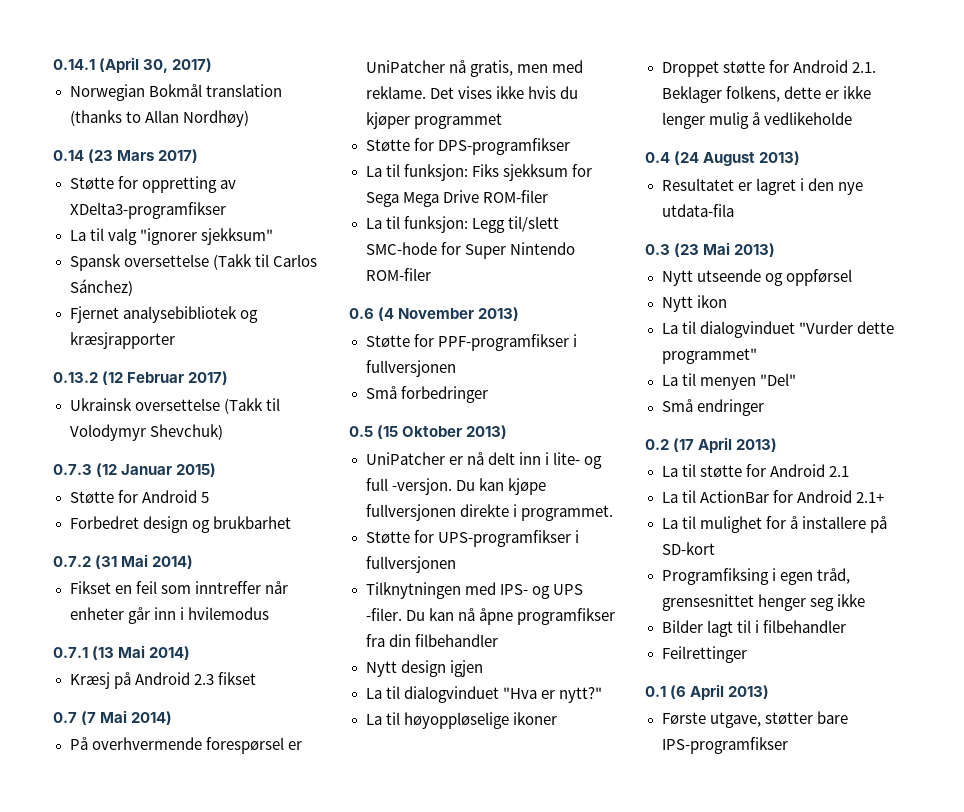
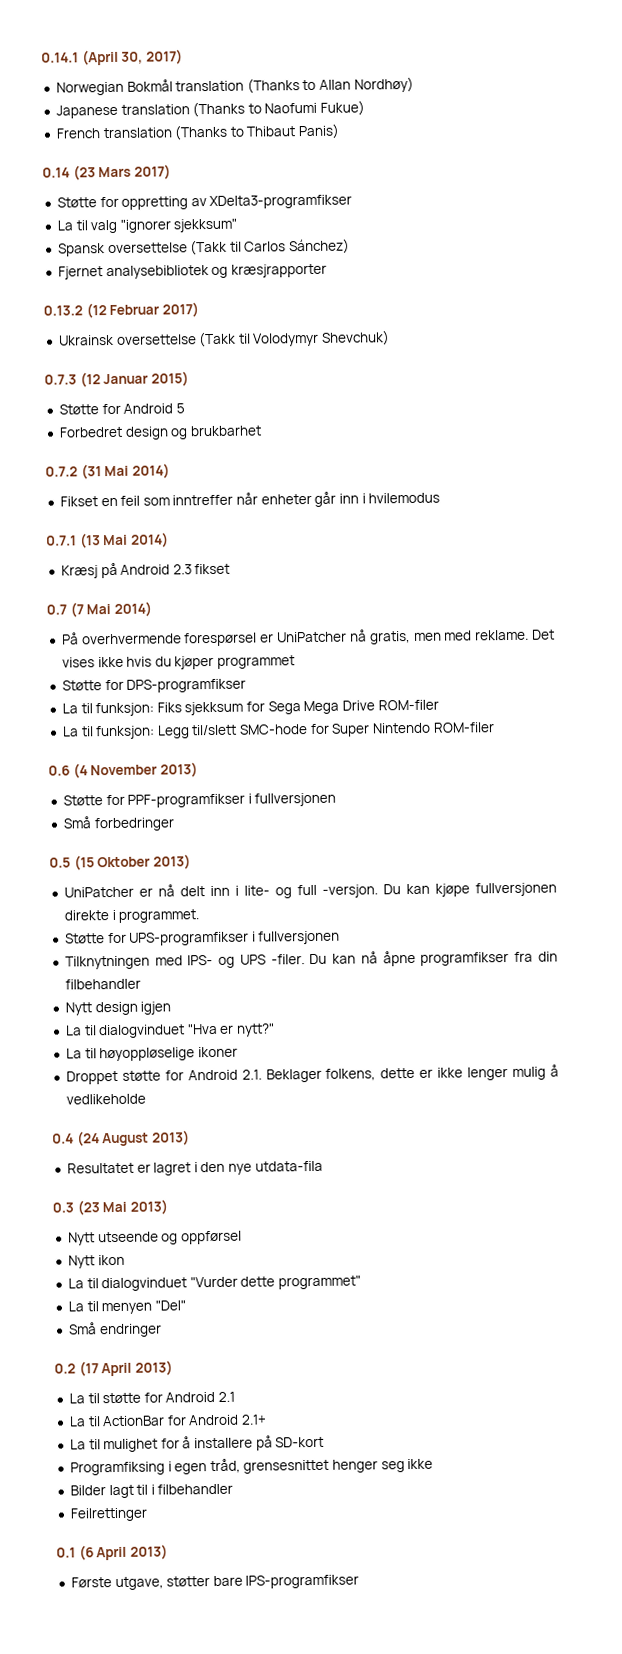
- Norwegian Bokmål translation (thanks to Allan Nordhøy)
+ Norwegian Bokmål translation (Thanks to Allan Nordhøy)
+ Japanese translation (Thanks to Naofumi Fukue)
+ French translation (Thanks to Thibaut Panis)

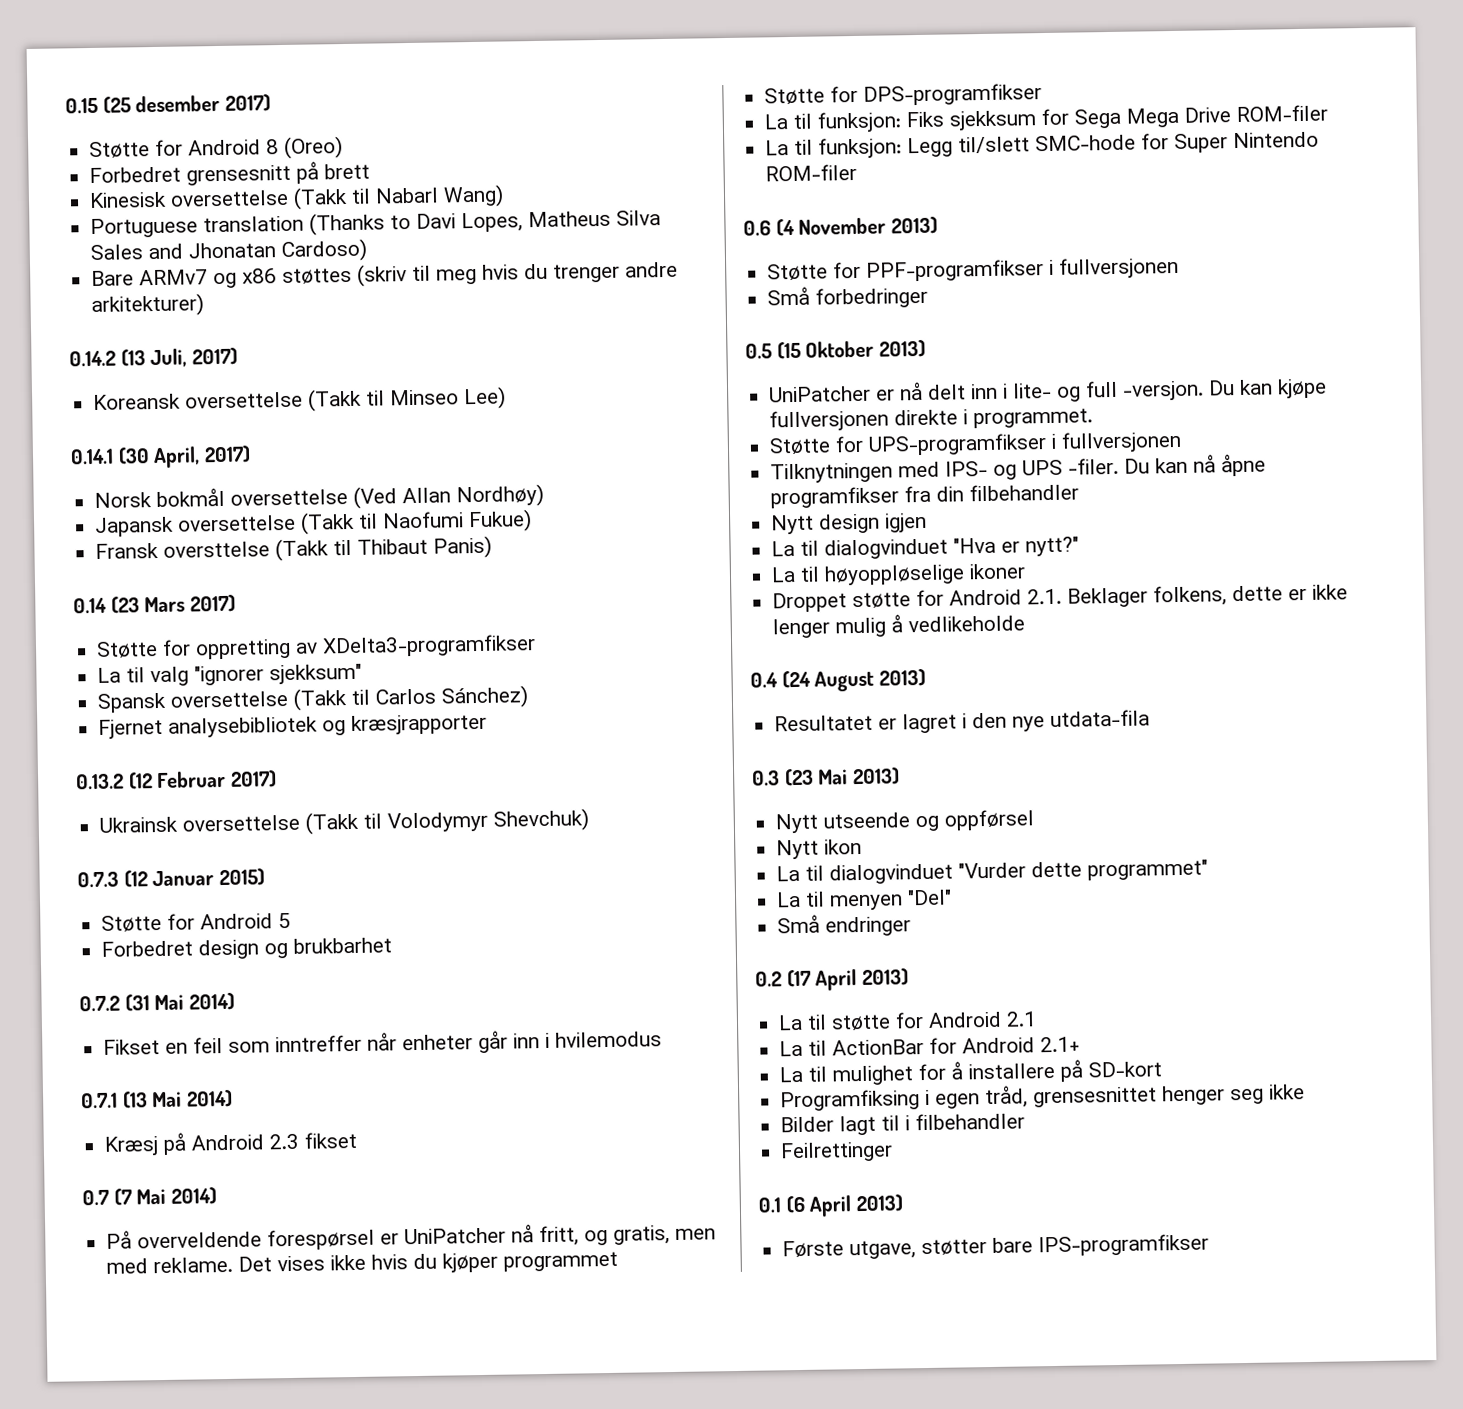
- 0.14.1 (April 30, 2017)
- Norwegian Bokmål translation (Thanks to Allan Nordhøy)
- Japanese translation (Thanks to Naofumi Fukue)
- French translation (Thanks to Thibaut Panis)
+ 0.15 (25 desember 2017)
+ Støtte for Android 8 (Oreo)
+ Forbedret grensesnitt på brett
+ Kinesisk oversettelse (Takk til Nabarl Wang)
+ Portuguese translation (Thanks to Davi Lopes, Matheus Silva Sales and Jhonatan Cardoso)
+ Bare ARMv7 og x86 støttes (skriv til meg hvis du trenger andre arkitekturer)
+ 0.14.2 (13 Juli, 2017)
+ Koreansk oversettelse (Takk til Minseo Lee)
+ 0.14.1 (30 April, 2017)
+ Norsk bokmål oversettelse (Ved Allan Nordhøy)
+ Japansk oversettelse (Takk til Naofumi Fukue)
+ Fransk oversttelse (Takk til Thibaut Panis)
- På overhvermende forespørsel er UniPatcher nå gratis, men med reklame.
+ På overveldende forespørsel er UniPatcher nå fritt, og gratis, men med reklame.

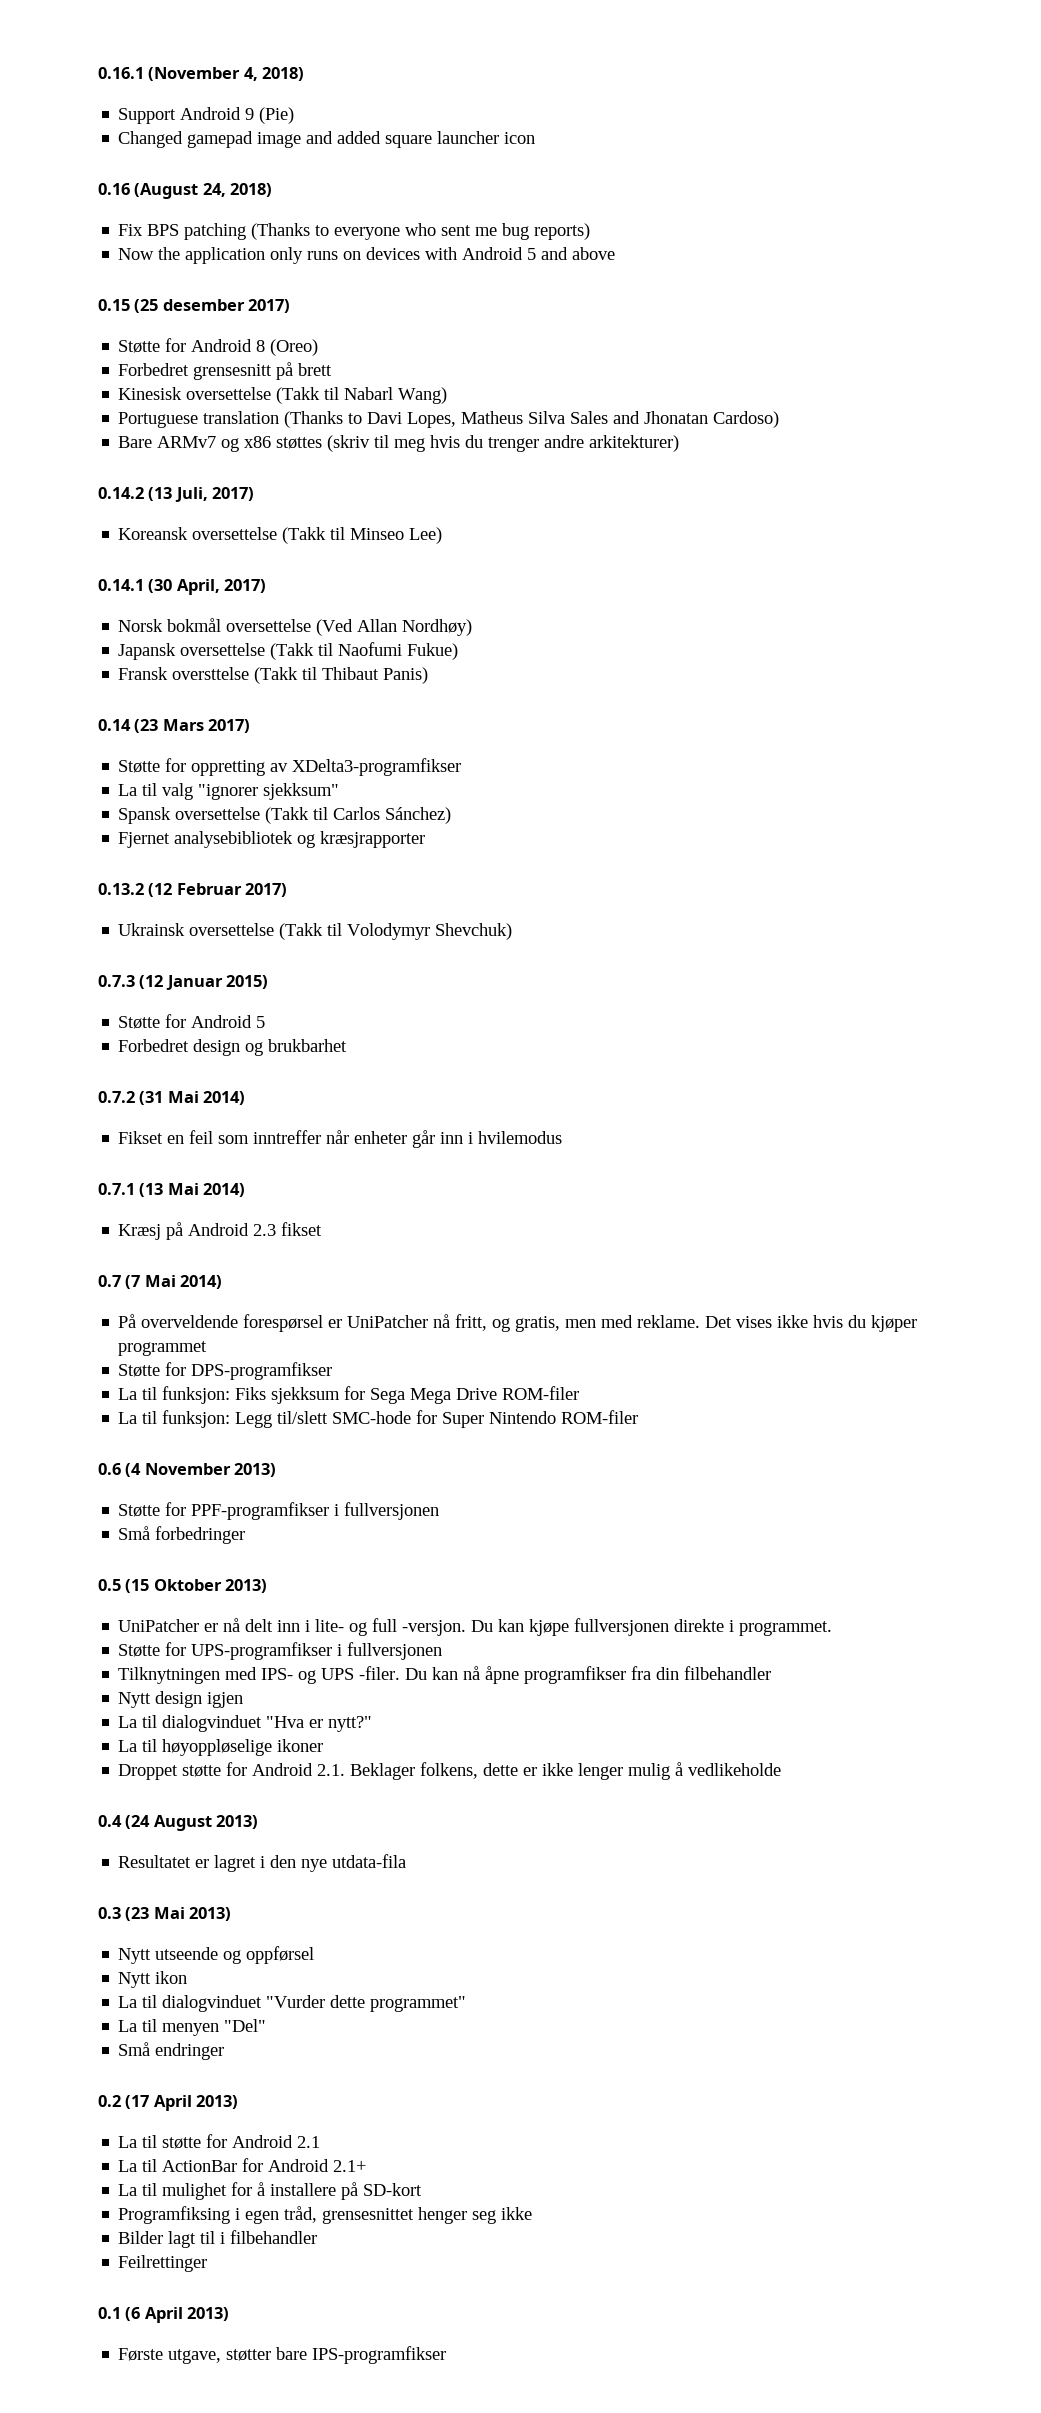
+ 0.16.1 (November 4, 2018)
+ Support Android 9 (Pie)
+ Changed gamepad image and added square launcher icon
+ 0.16 (August 24, 2018)
+ Fix BPS patching (Thanks to everyone who sent me bug reports)
+ Now the application only runs on devices with Android 5 and above

